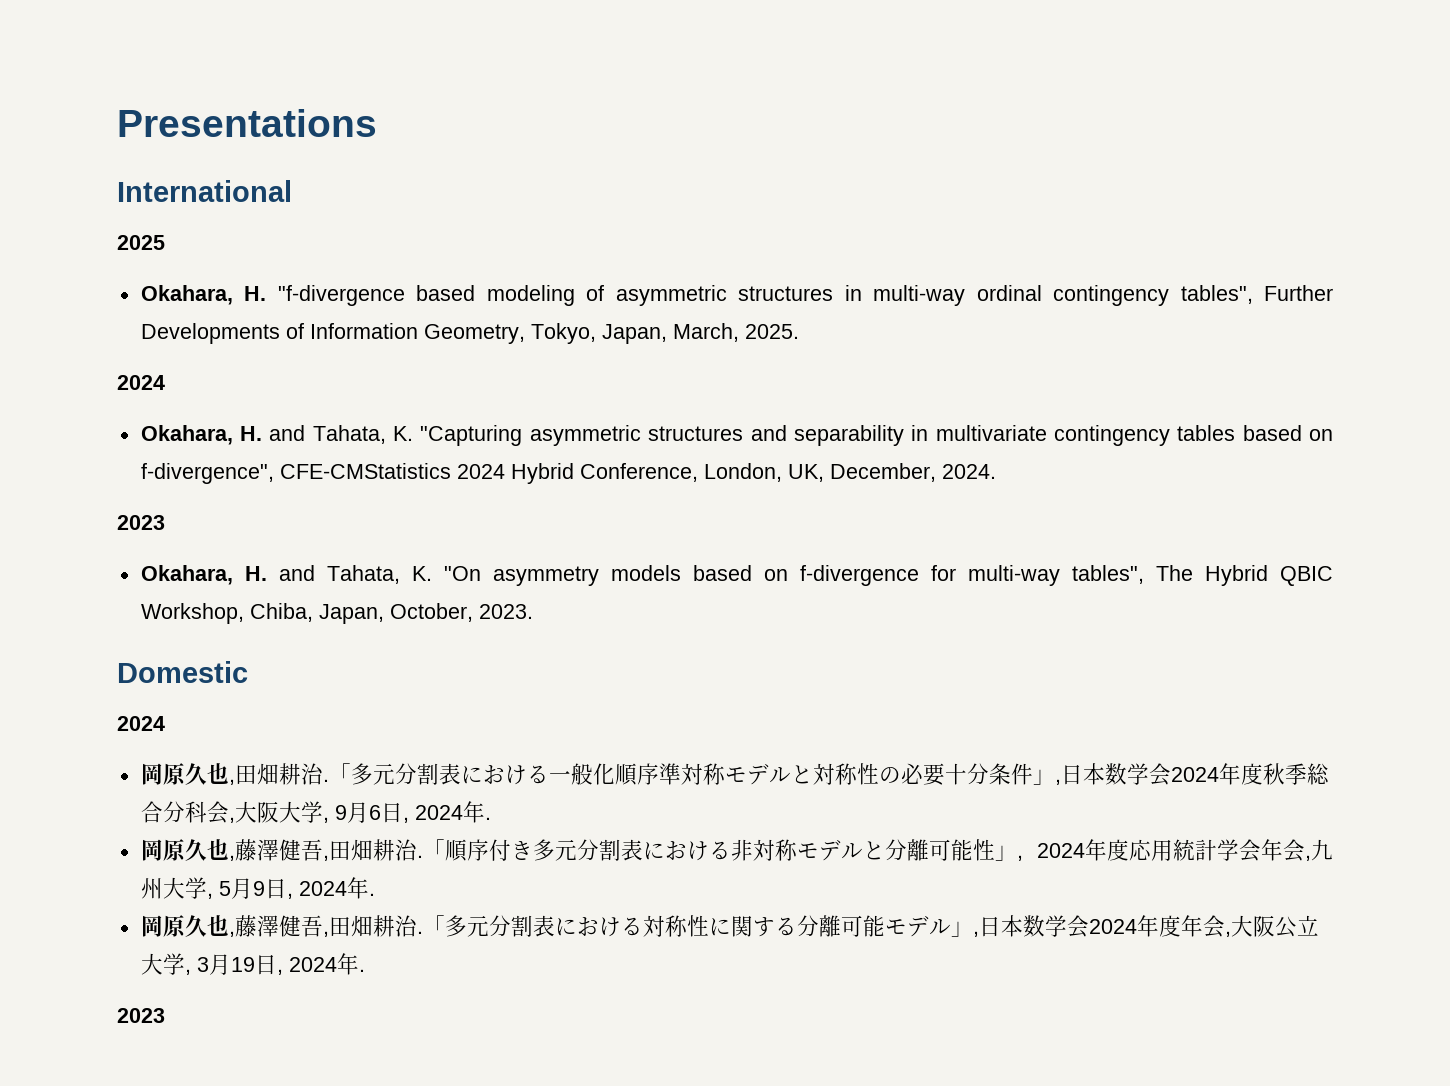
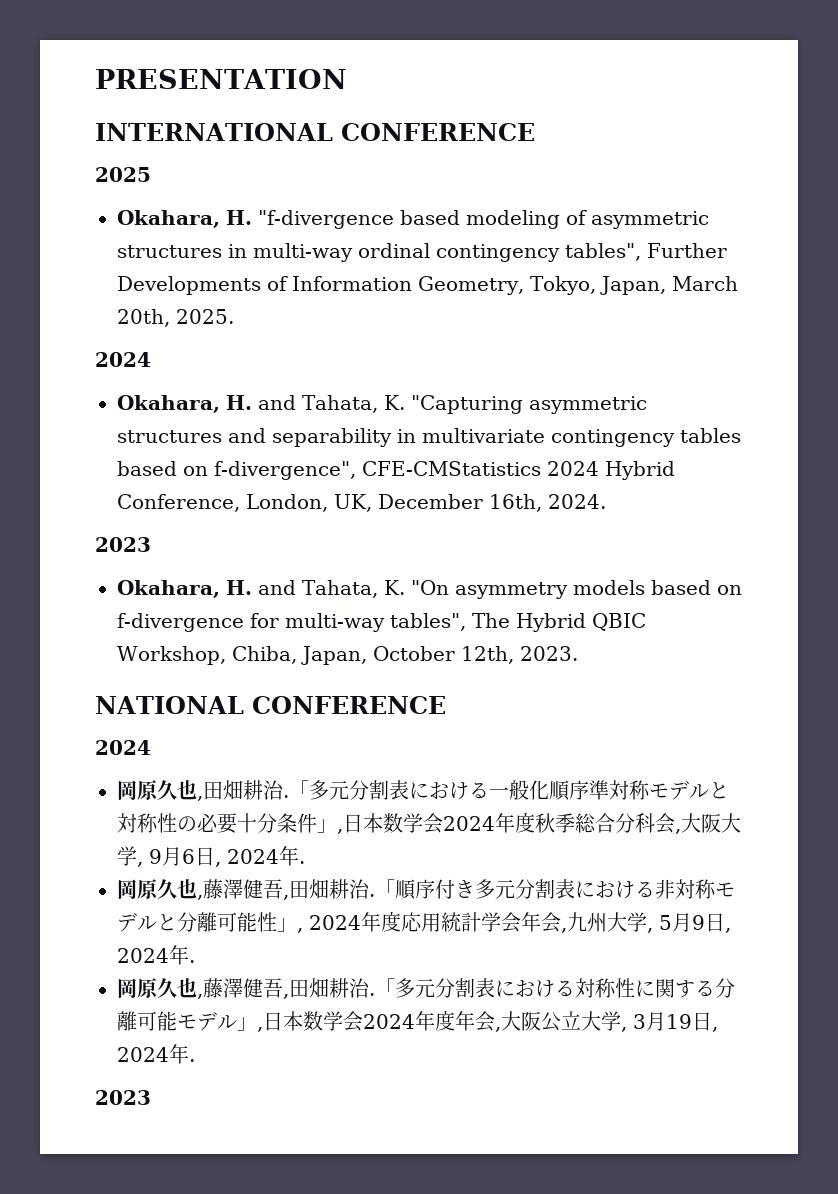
- Presentations
- International
+ PRESENTATION
+ INTERNATIONAL CONFERENCE
- Okahara, H. "f-divergence based modeling of asymmetric structures in multi-way ordinal contingency tables", Further Developments of Information Geometry, Tokyo, Japan, March, 2025.
+ Okahara, H. "f-divergence based modeling of asymmetric structures in multi-way ordinal contingency tables", Further Developments of Information Geometry, Tokyo, Japan, March 20th, 2025.
- Okahara, H. and Tahata, K. "Capturing asymmetric structures and separability in multivariate contingency tables based on f-divergence", CFE-CMStatistics 2024 Hybrid Conference, London, UK, December, 2024.
+ Okahara, H. and Tahata, K. "Capturing asymmetric structures and separability in multivariate contingency tables based on f-divergence", CFE-CMStatistics 2024 Hybrid Conference, London, UK, December 16th, 2024.
- Okahara, H. and Tahata, K. "On asymmetry models based on f-divergence for multi-way tables", The Hybrid QBIC Workshop, Chiba, Japan, October, 2023.
+ Okahara, H. and Tahata, K. "On asymmetry models based on f-divergence for multi-way tables", The Hybrid QBIC Workshop, Chiba, Japan, October 12th, 2023.
- Domestic
+ NATIONAL CONFERENCE

